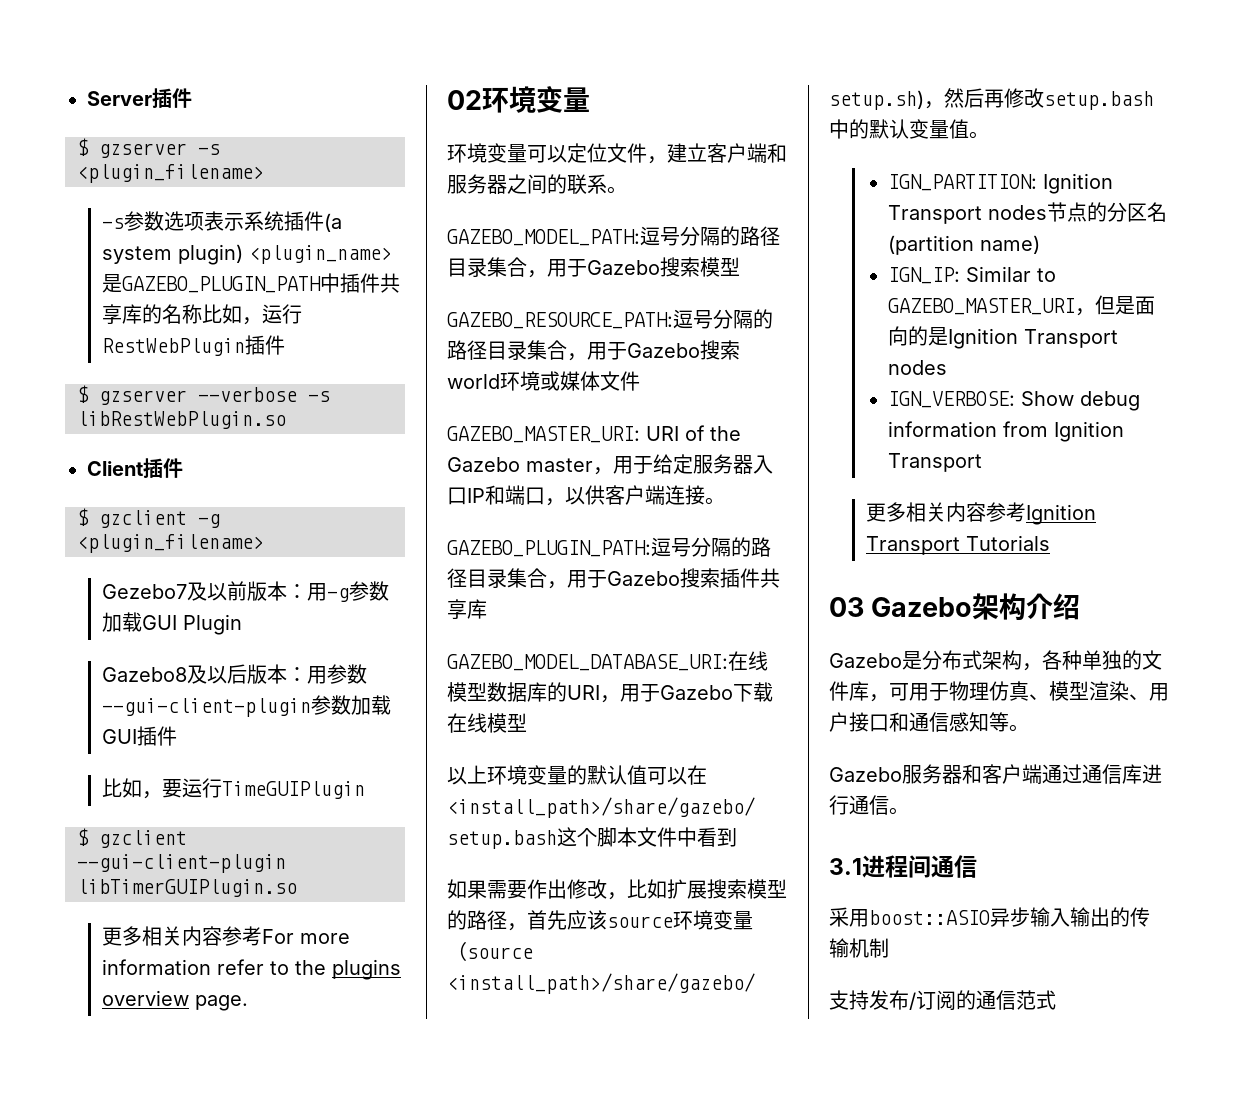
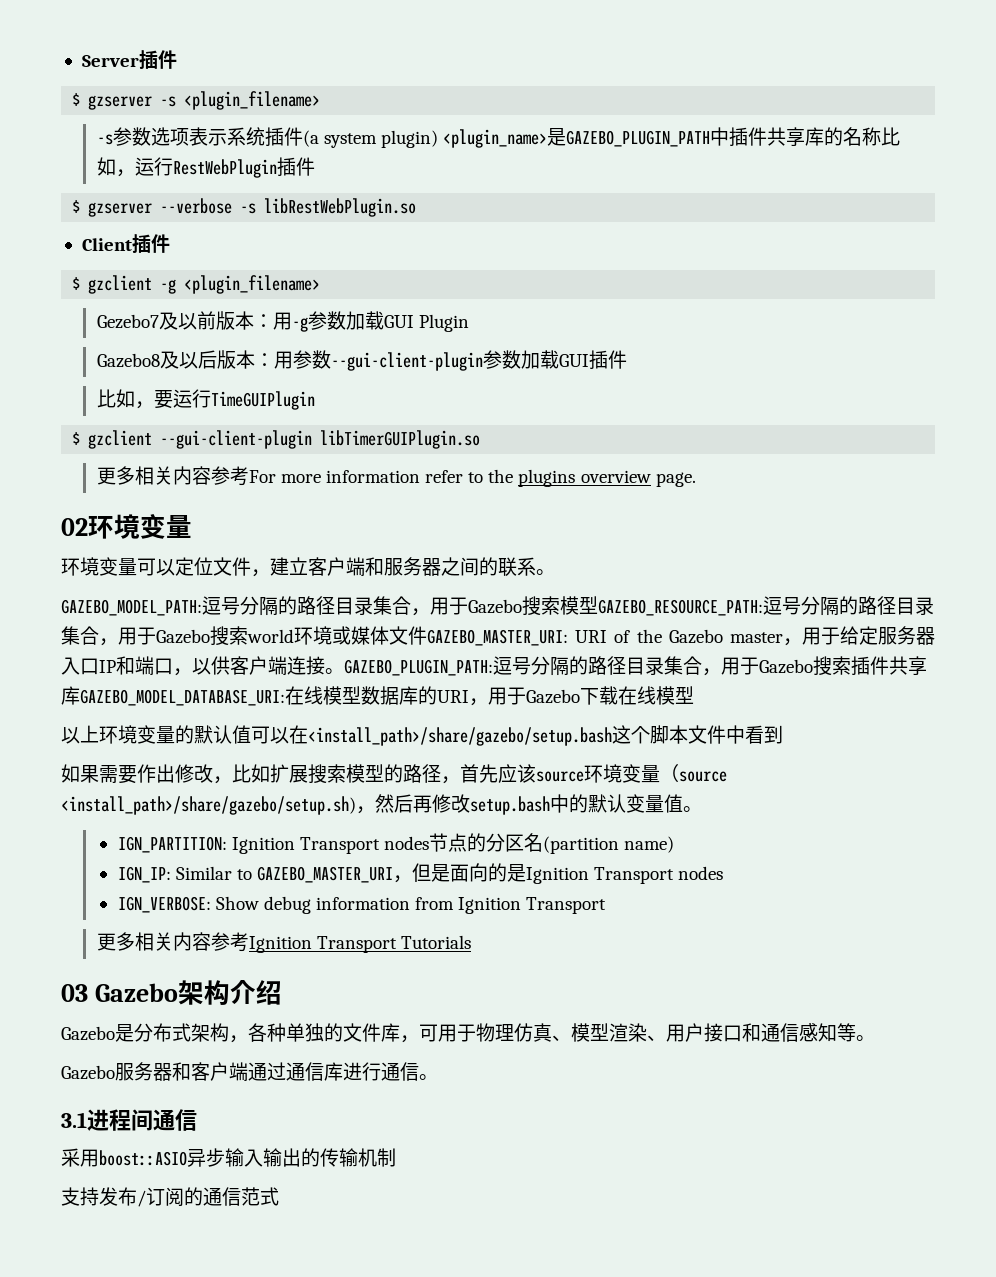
- 逗号分隔的路径目录集合，用于Gazebo搜索模型
- GAZEBO_RESOURCE_PATH:
+ 逗号分隔的路径目录集合，用于Gazebo搜索模型GAZEBO_RESOURCE_PATH:
- 逗号分隔的路径目录集合，用于Gazebo搜索world环境或媒体文件
- GAZEBO_MASTER_URI:
+ 逗号分隔的路径目录集合，用于Gazebo搜索world环境或媒体文件GAZEBO_MASTER_URI:
- URI of the Gazebo master，用于给定服务器入口IP和端口，以供客户端连接。
- GAZEBO_PLUGIN_PATH:
+ URI of the Gazebo master，用于给定服务器入口IP和端口，以供客户端连接。GAZEBO_PLUGIN_PATH:
- 逗号分隔的路径目录集合，用于Gazebo搜索插件共享库
- GAZEBO_MODEL_DATABASE_URI:
+ 逗号分隔的路径目录集合，用于Gazebo搜索插件共享库GAZEBO_MODEL_DATABASE_URI:

